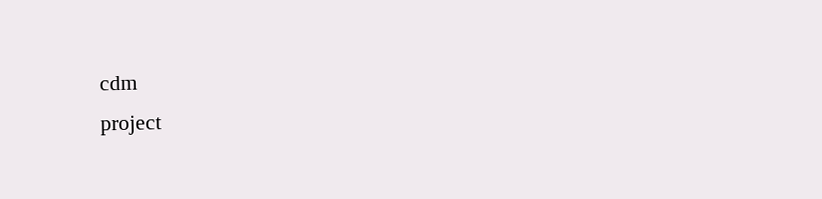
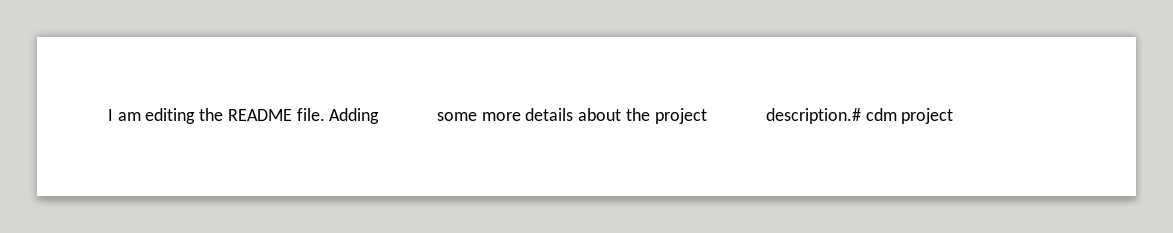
- cdm
- project
+ I am editing the README file. Adding some more details about the project description.# cdm project

